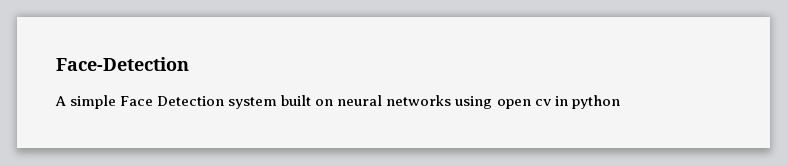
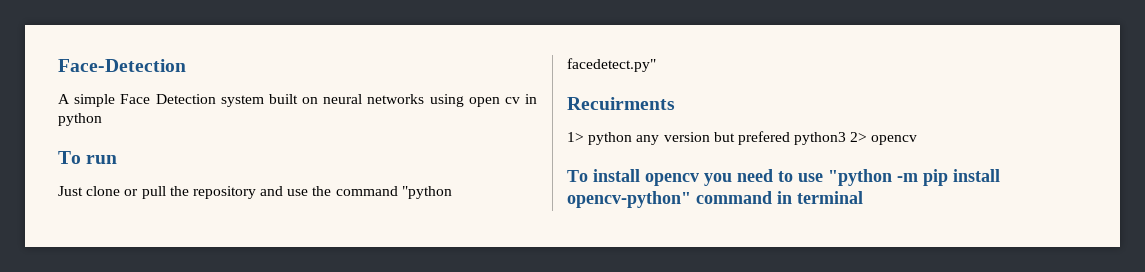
+ To run
+ Just clone or pull the repository and use the command "python facedetect.py"
+ Recuirments
+ 1> python any version but prefered python3 2> opencv
+ To install opencv you need to use "python -m pip install opencv-python" command in terminal

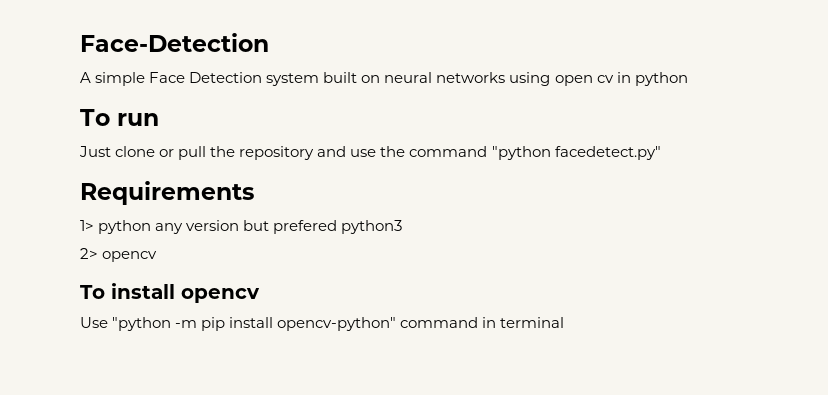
- Recuirments
+ Requirements
- 1> python any version but prefered python3 2> opencv
+ 1> python any version but prefered python3
+ 2> opencv
- To install opencv you need to use "python -m pip install opencv-python" command in terminal
+ To install opencv
+ Use "python -m pip install opencv-python" command in terminal

